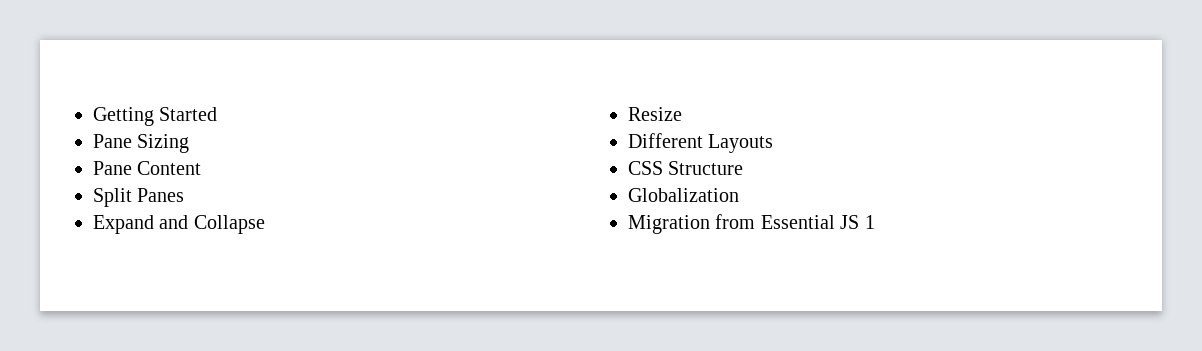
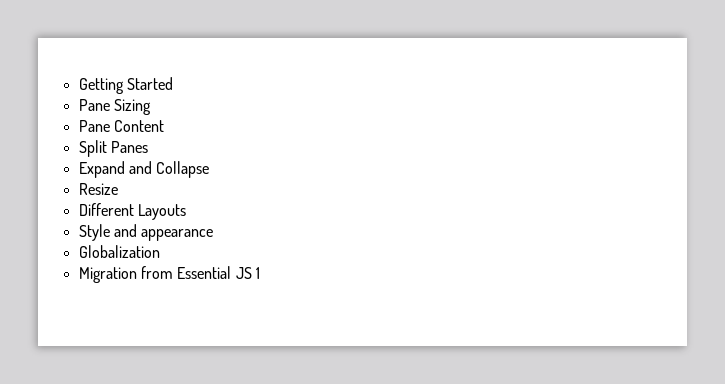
- CSS Structure
+ Style and appearance

